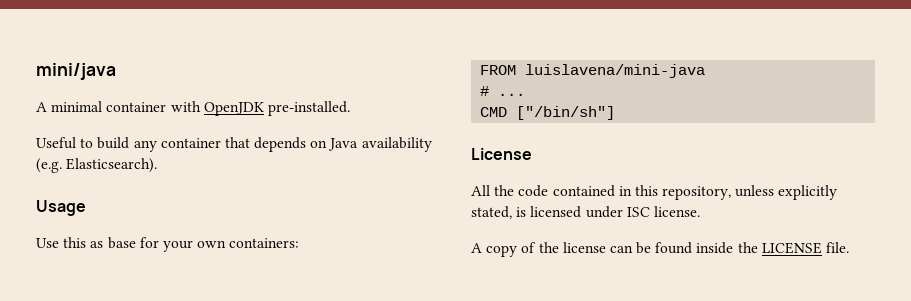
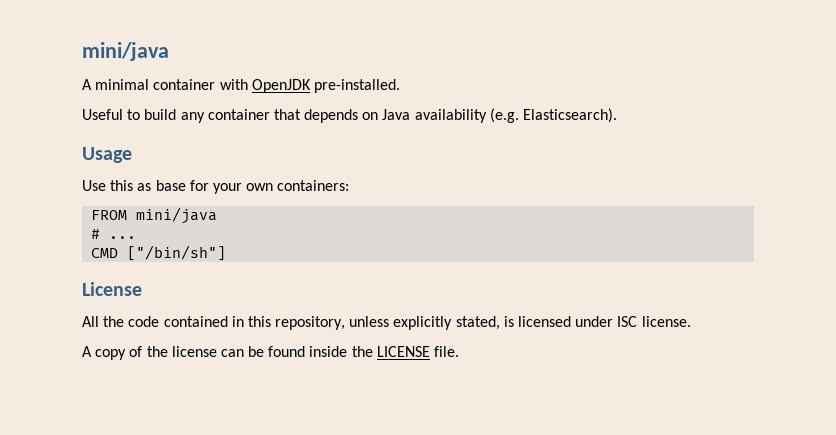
- FROM luislavena/mini-java
+ FROM mini/java

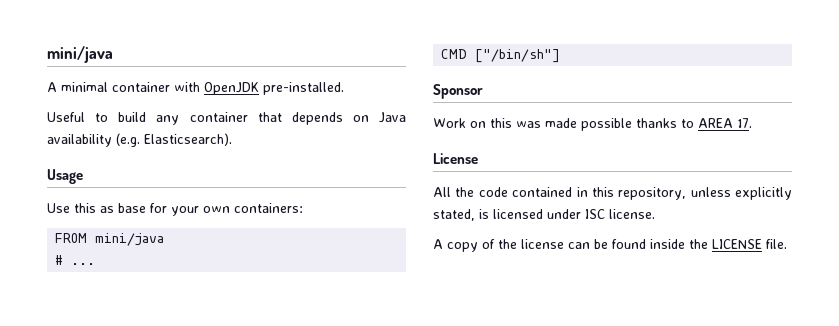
+ Sponsor
+ Work on this was made possible thanks to AREA 17.

